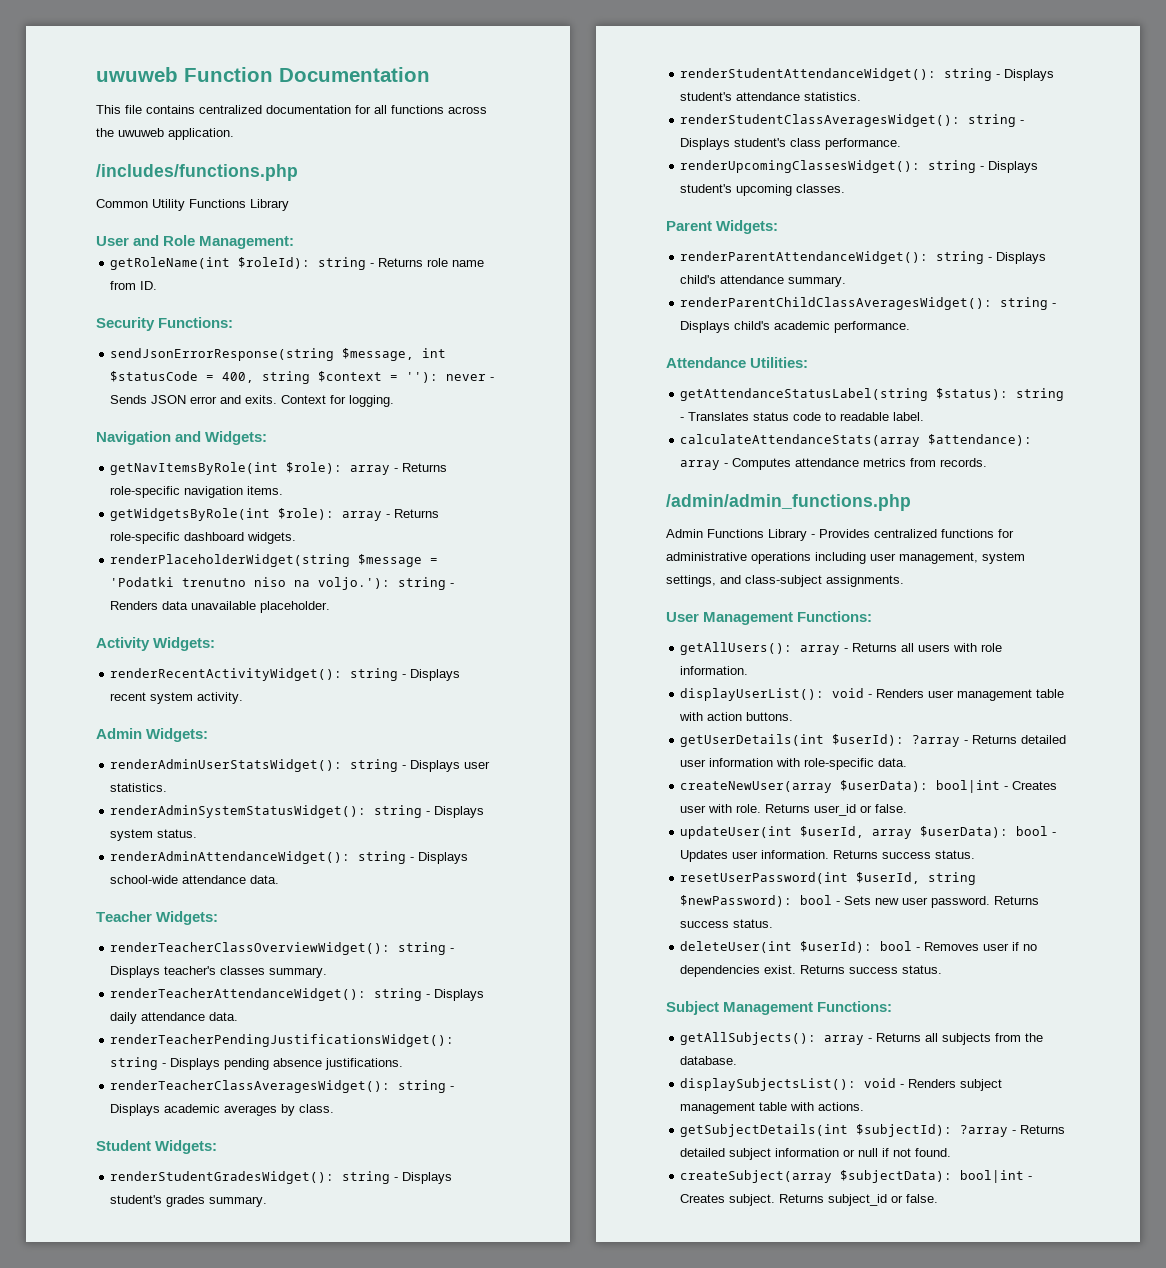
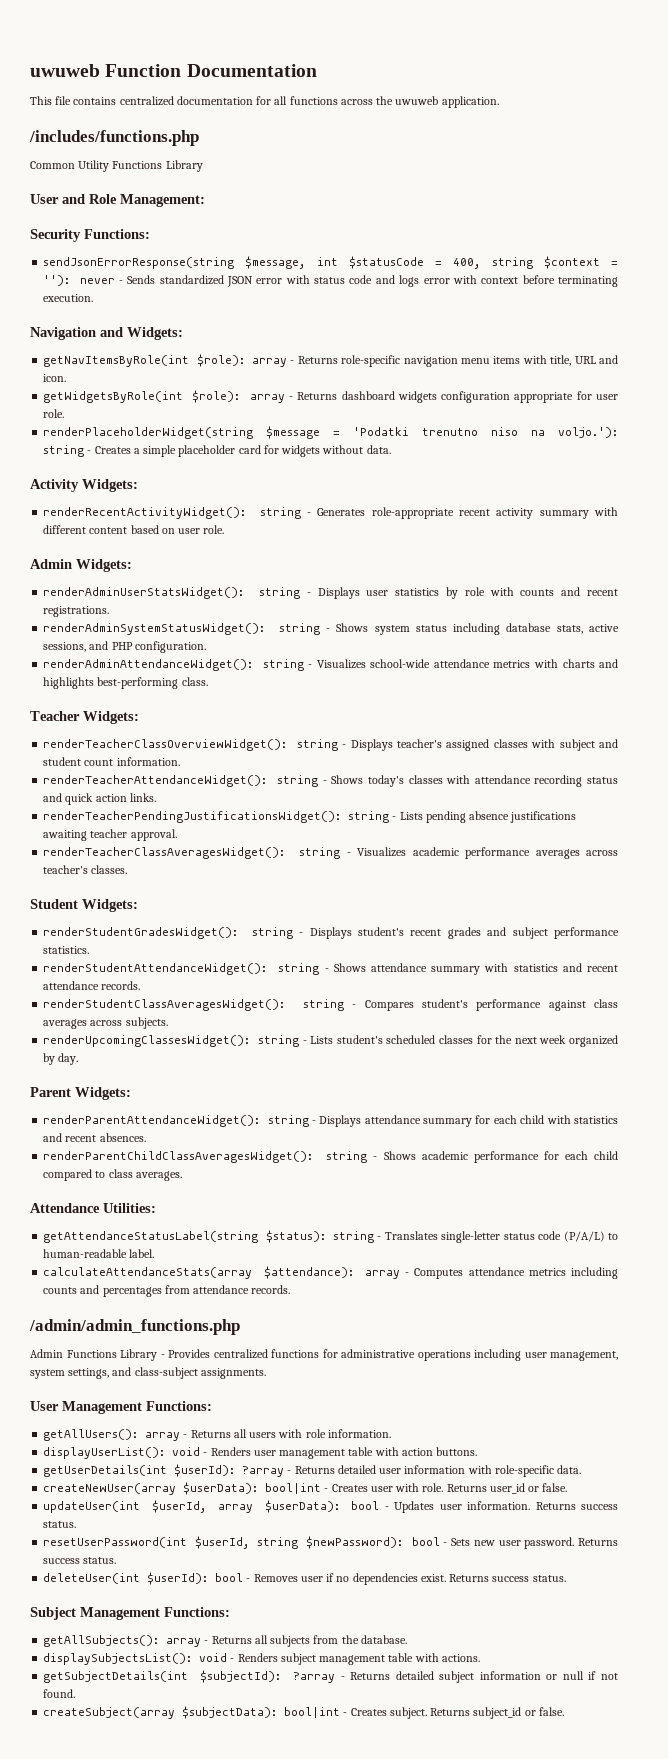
- getRoleName(int $roleId): string - Returns role name from ID.
- sendJsonErrorResponse(string $message, int $statusCode = 400, string $context = ''): never - Sends JSON error and exits. Context for logging.
+ sendJsonErrorResponse(string $message, int $statusCode = 400, string $context = ''): never - Sends standardized JSON error with status code and logs error with context before terminating execution.
- getNavItemsByRole(int $role): array - Returns role-specific navigation items.
+ getNavItemsByRole(int $role): array - Returns role-specific navigation menu items with title, URL and icon.
- getWidgetsByRole(int $role): array - Returns role-specific dashboard widgets.
+ getWidgetsByRole(int $role): array - Returns dashboard widgets configuration appropriate for user role.
- renderPlaceholderWidget(string $message = 'Podatki trenutno niso na voljo.'): string - Renders data unavailable placeholder.
+ renderPlaceholderWidget(string $message = 'Podatki trenutno niso na voljo.'): string - Creates a simple placeholder card for widgets without data.
- renderRecentActivityWidget(): string - Displays recent system activity.
+ renderRecentActivityWidget(): string - Generates role-appropriate recent activity summary with different content based on user role.
- renderAdminUserStatsWidget(): string - Displays user statistics.
- renderAdminSystemStatusWidget(): string - Displays system status.
+ renderAdminUserStatsWidget(): string - Displays user statistics by role with counts and recent registrations.
+ renderAdminSystemStatusWidget(): string - Shows system status including database stats, active sessions, and PHP configuration.
- renderAdminAttendanceWidget(): string - Displays school-wide attendance data.
+ renderAdminAttendanceWidget(): string - Visualizes school-wide attendance metrics with charts and highlights best-performing class.
- renderTeacherClassOverviewWidget(): string - Displays teacher's classes summary.
- renderTeacherAttendanceWidget(): string - Displays daily attendance data.
+ renderTeacherClassOverviewWidget(): string - Displays teacher's assigned classes with subject and student count information.
+ renderTeacherAttendanceWidget(): string - Shows today's classes with attendance recording status and quick action links.
- renderTeacherPendingJustificationsWidget(): string - Displays pending absence justifications.
+ renderTeacherPendingJustificationsWidget(): string - Lists pending absence justifications awaiting teacher approval.
- renderTeacherClassAveragesWidget(): string - Displays academic averages by class.
+ renderTeacherClassAveragesWidget(): string - Visualizes academic performance averages across teacher's classes.
- renderStudentGradesWidget(): string - Displays student's grades summary.
- renderStudentAttendanceWidget(): string - Displays student's attendance statistics.
- renderStudentClassAveragesWidget(): string - Displays student's class performance.
- renderUpcomingClassesWidget(): string - Displays student's upcoming classes.
+ renderStudentGradesWidget(): string - Displays student's recent grades and subject performance statistics.
+ renderStudentAttendanceWidget(): string - Shows attendance summary with statistics and recent attendance records.
+ renderStudentClassAveragesWidget(): string - Compares student's performance against class averages across subjects.
+ renderUpcomingClassesWidget(): string - Lists student's scheduled classes for the next week organized by day.
- renderParentAttendanceWidget(): string - Displays child's attendance summary.
- renderParentChildClassAveragesWidget(): string - Displays child's academic performance.
+ renderParentAttendanceWidget(): string - Displays attendance summary for each child with statistics and recent absences.
+ renderParentChildClassAveragesWidget(): string - Shows academic performance for each child compared to class averages.
- getAttendanceStatusLabel(string $status): string - Translates status code to readable label.
+ getAttendanceStatusLabel(string $status): string - Translates single-letter status code (P/A/L) to human-readable label.
- calculateAttendanceStats(array $attendance): array - Computes attendance metrics from records.
+ calculateAttendanceStats(array $attendance): array - Computes attendance metrics including counts and percentages from attendance records.

